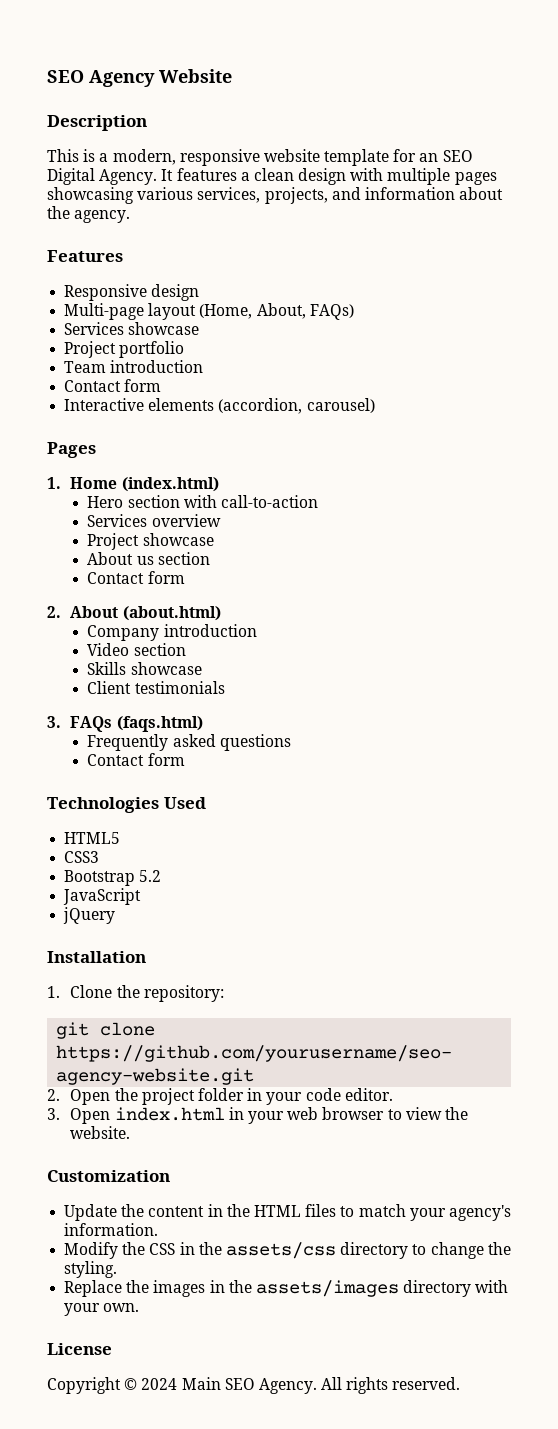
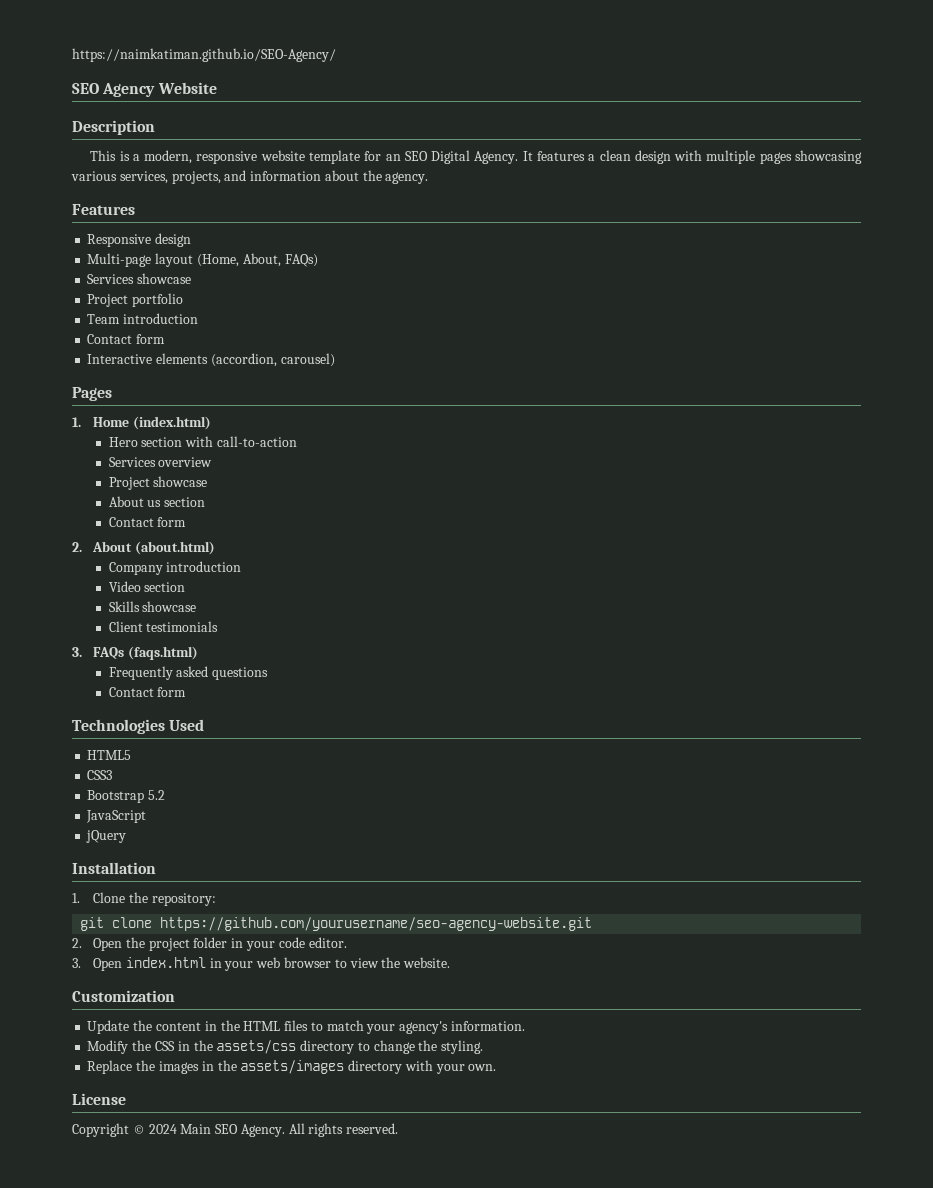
+ https://naimkatiman.github.io/SEO-Agency/

